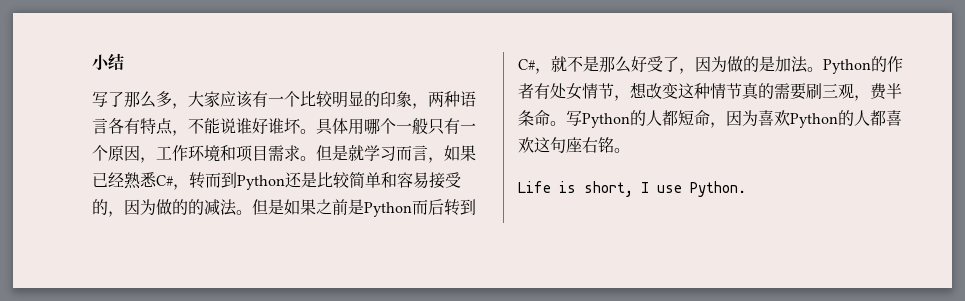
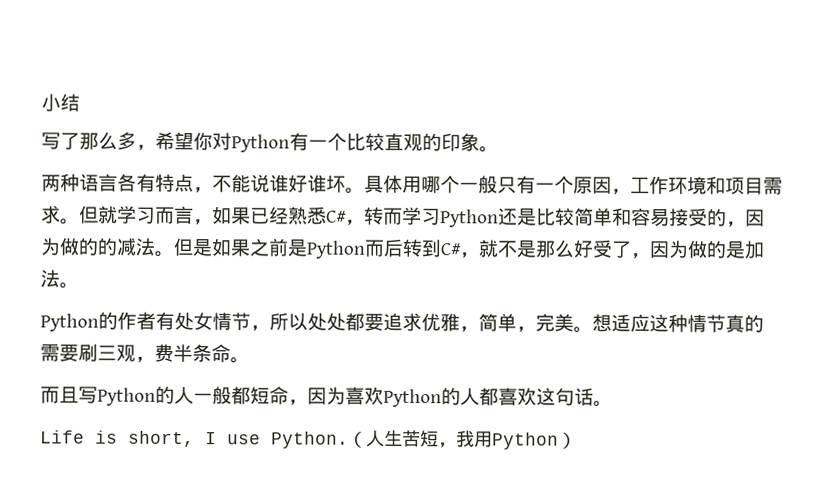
- 写了那么多，大家应该有一个比较明显的印象，两种语言各有特点，不能说谁好谁坏。
+ 写了那么多，希望你对Python有一个比较直观的印象。
+ 两种语言各有特点，不能说谁好谁坏。
- 但是就学习而言，如果已经熟悉C#，转而到Python还是比较简单和容易接受的，因为做的的减法。
+ 但就学习而言，如果已经熟悉C#，转而学习Python还是比较简单和容易接受的，因为做的的减法。
- 但是如果之前是Python而后转到C#，就不是那么好受了，因为做的是加法。Python的作者有处女情节，想改变这种情节真的需要刷三观，费半条命。写Python的人都短命，因为喜欢Python的人都喜欢这句座右铭。
+ 但是如果之前是Python而后转到C#，就不是那么好受了，因为做的是加法。
+ Python的作者有处女情节，所以处处都要追求优雅，简单，完美。想适应这种情节真的需要刷三观，费半条命。
+ 而且写Python的人一般都短命，因为喜欢Python的人都喜欢这句话。
+ （人生苦短，我用Python）

